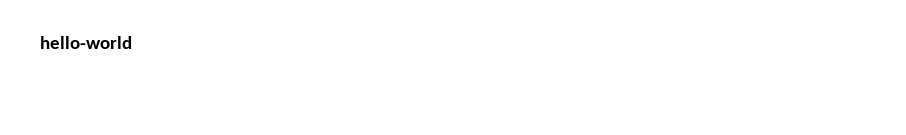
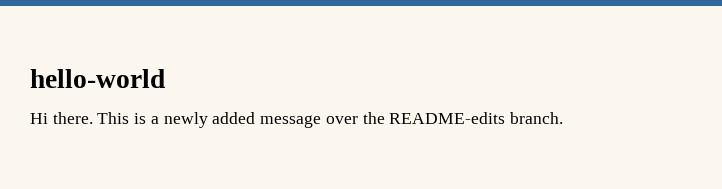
+ Hi there. This is a newly added message over the README-edits branch.

